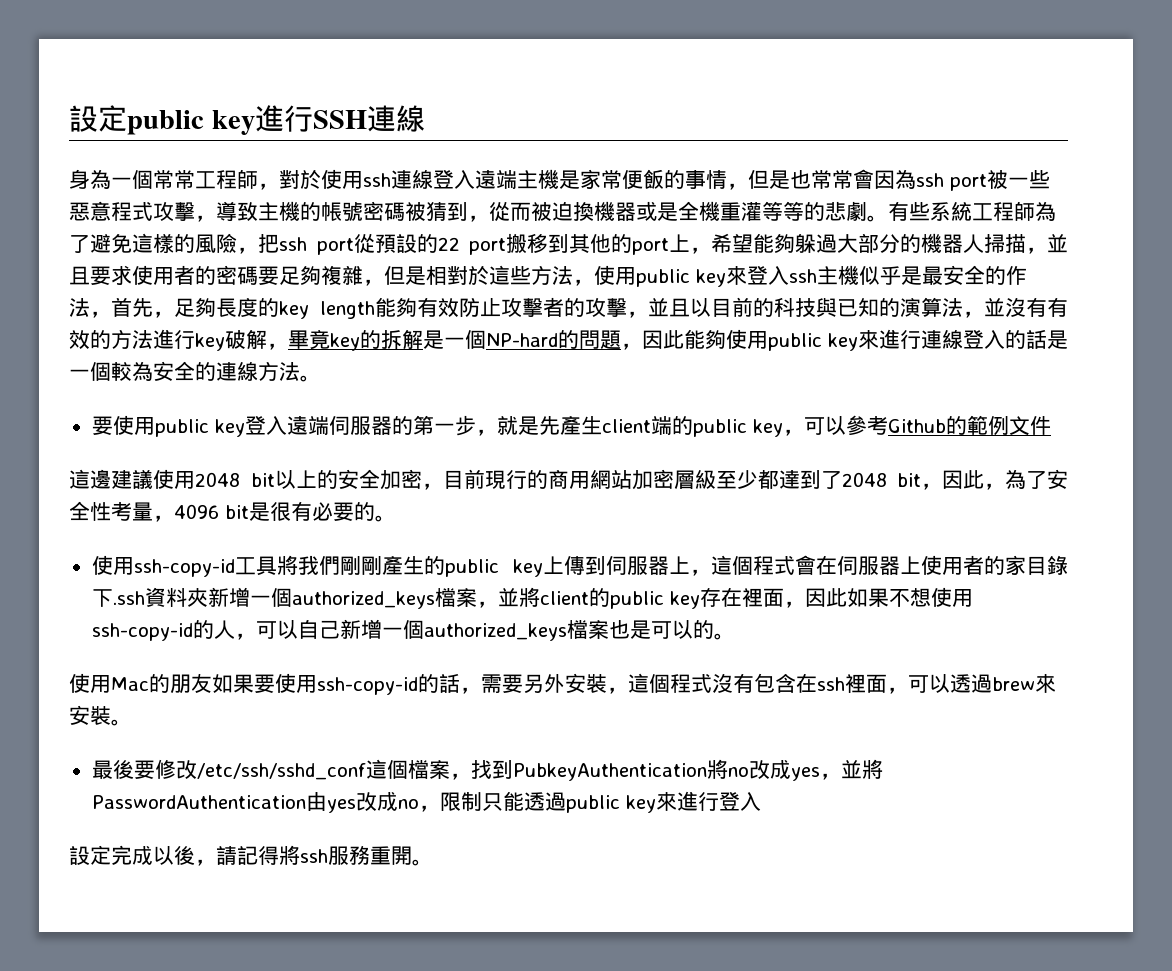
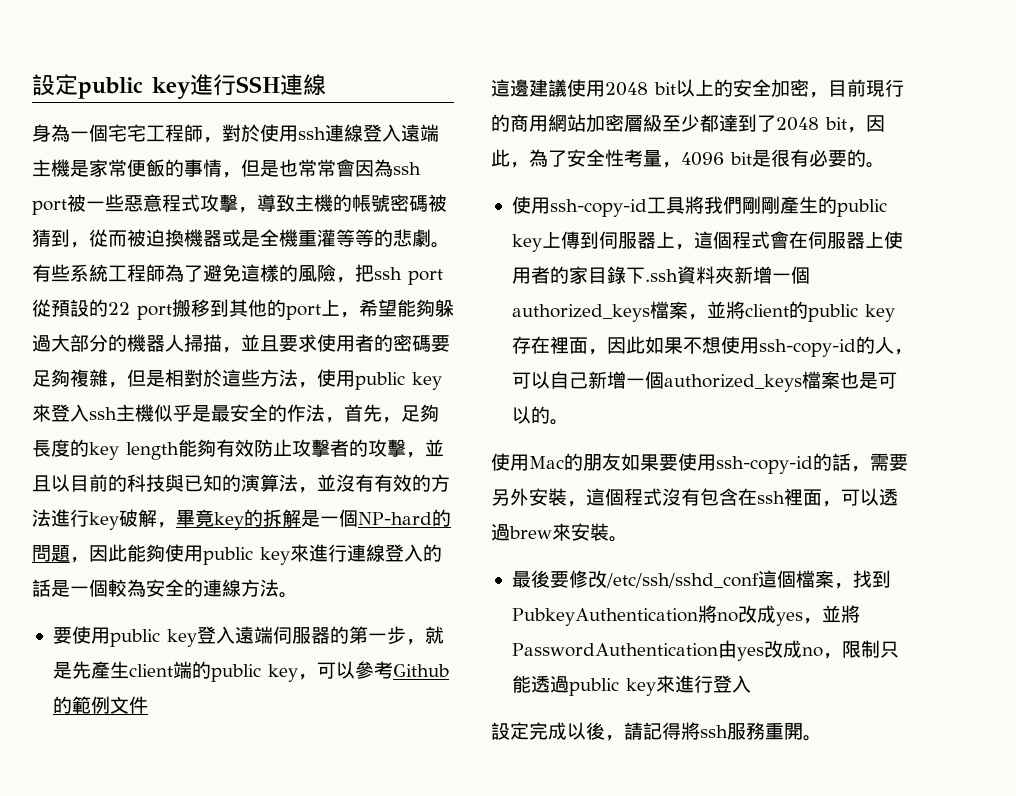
- 身為一個常常工程師，對於使用ssh連線登入遠端主機是家常便飯的事情，但是也常常會因為ssh port被一些惡意程式攻擊，導致主機的帳號密碼被猜到，從而被迫換機器或是全機重灌等等的悲劇。
+ 身為一個宅宅工程師，對於使用ssh連線登入遠端主機是家常便飯的事情，但是也常常會因為ssh port被一些惡意程式攻擊，導致主機的帳號密碼被猜到，從而被迫換機器或是全機重灌等等的悲劇。

